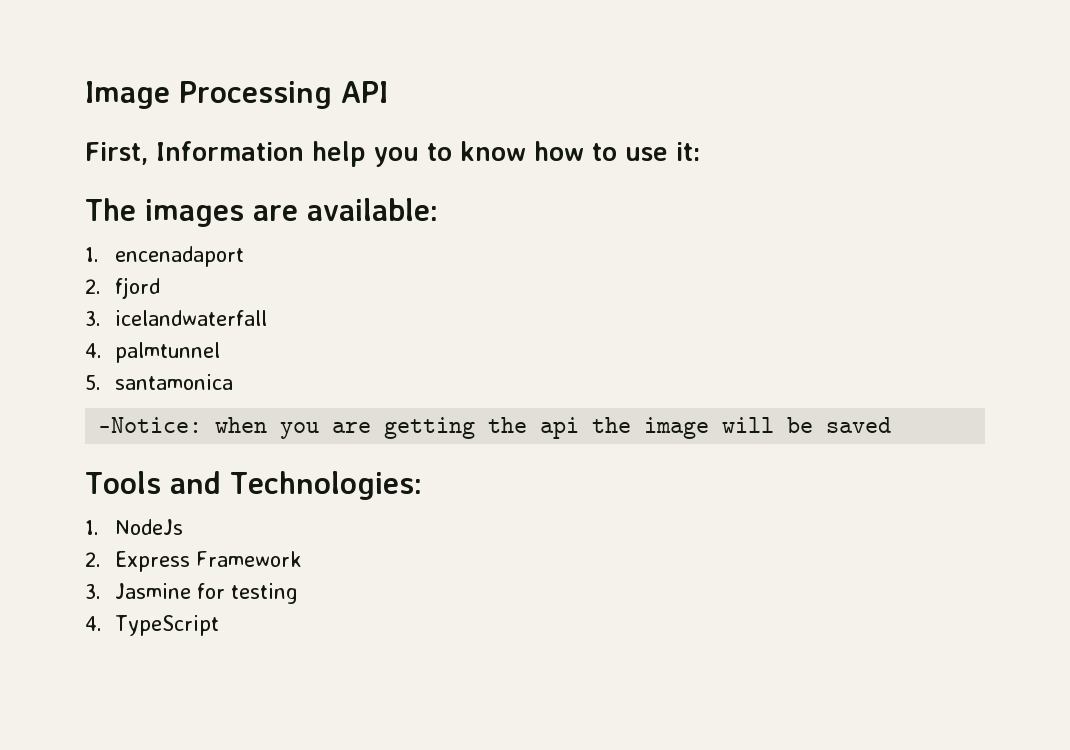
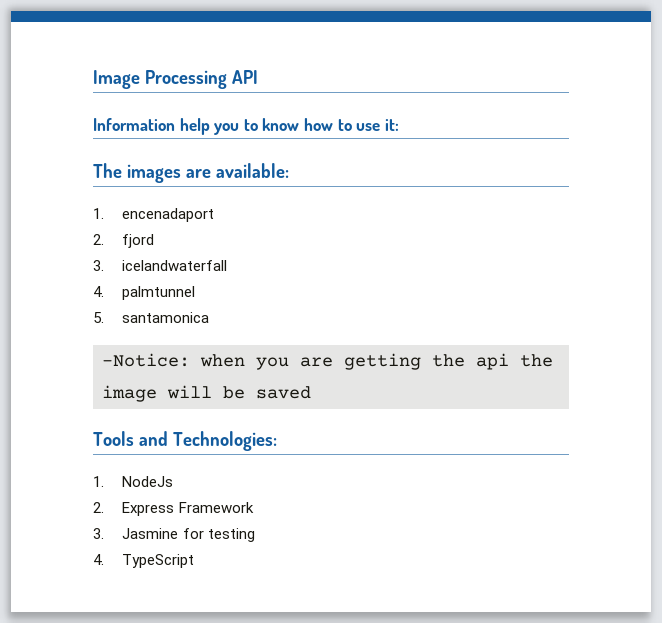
- First, Information help you to know how to use it:
+ Information help you to know how to use it:

